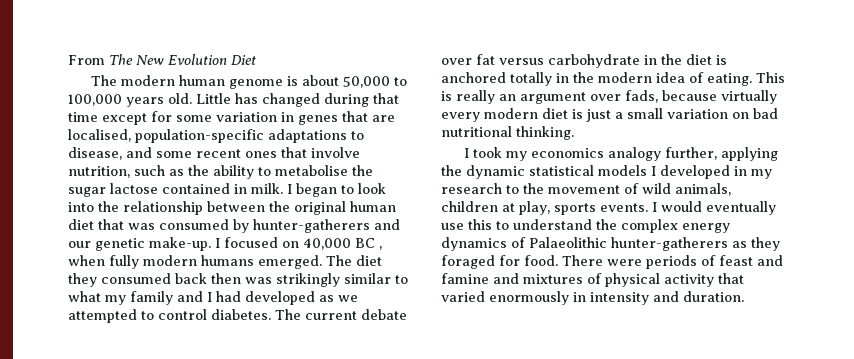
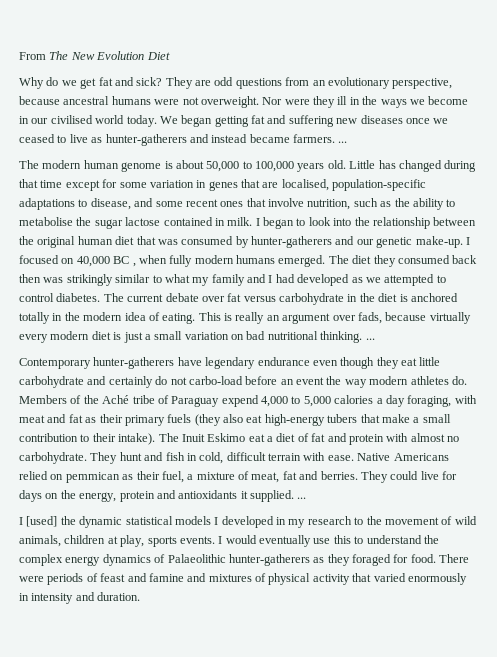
+ Why do we get fat and sick? They are odd questions from an evolutionary perspective, because ancestral humans were not overweight. Nor were they ill in the ways we become in our civilised world today. We began getting fat and suffering new diseases once we ceased to live as hunter-gatherers and instead became farmers. ...
- This is really an argument over fads, because virtually every modern diet is just a small variation on bad nutritional thinking.
- I took my economics analogy further, applying the dynamic statistical models I developed in my research to the movement of wild animals, children at play, sports events.
+ This is really an argument over fads, because virtually every modern diet is just a small variation on bad nutritional thinking. ...
+ Contemporary hunter-gatherers have legendary endurance even though they eat little carbohydrate and certainly do not carbo-load before an event the way modern athletes do. Members of the Aché tribe of Paraguay expend 4,000 to 5,000 calories a day foraging, with meat and fat as their primary fuels (they also eat high-energy tubers that make a small contribution to their intake). The Inuit Eskimo eat a diet of fat and protein with almost no carbohydrate. They hunt and fish in cold, difficult terrain with ease. Native Americans relied on pemmican as their fuel, a mixture of meat, fat and berries. They could live for days on the energy, protein and antioxidants it supplied. ...
+ I [used] the dynamic statistical models I developed in my research to the movement of wild animals, children at play, sports events.

